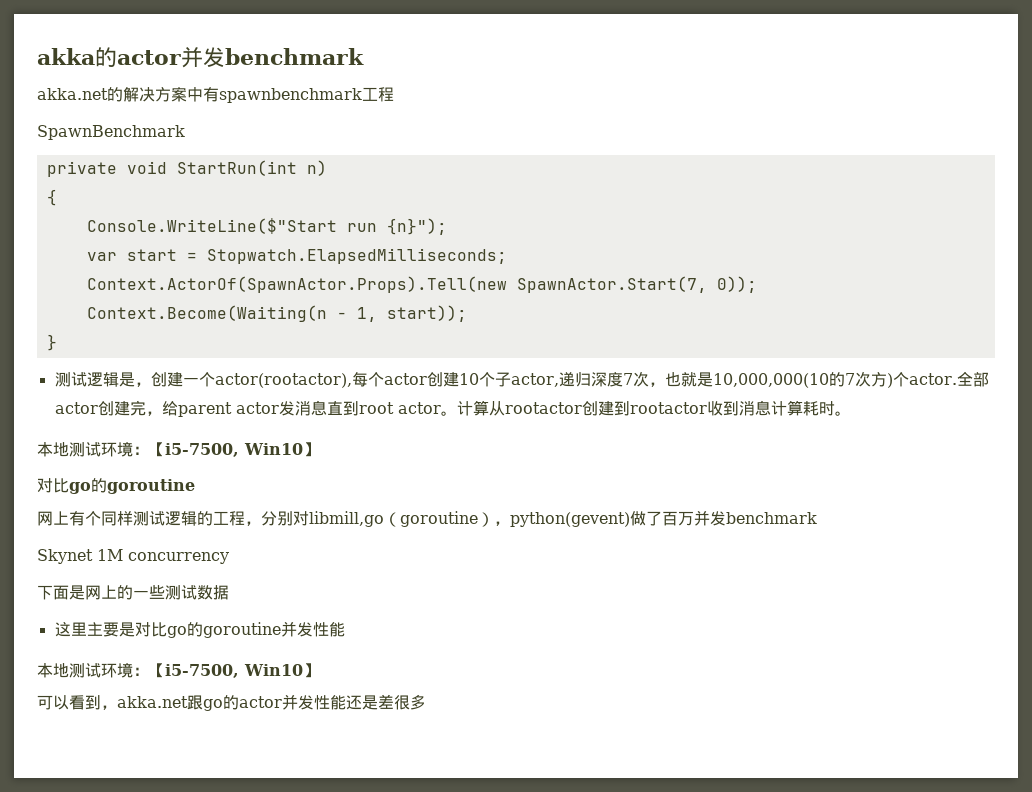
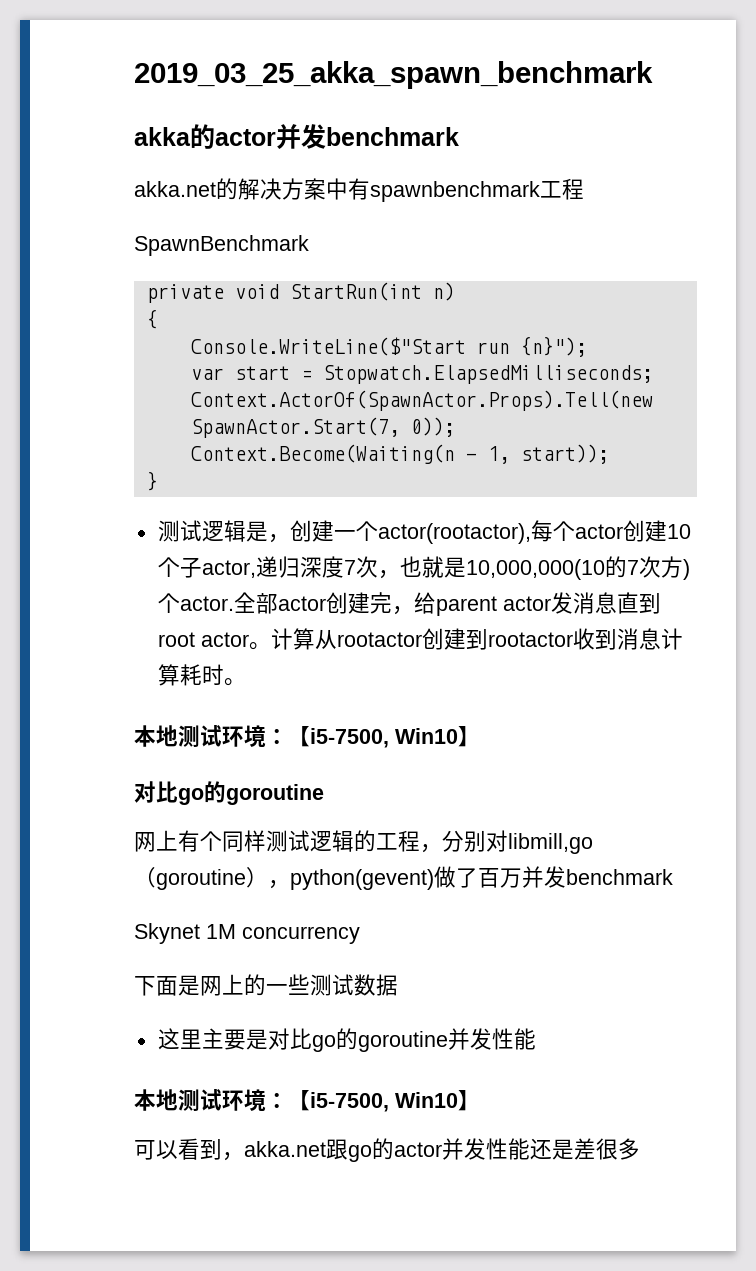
+ 2019_03_25_akka_spawn_benchmark

